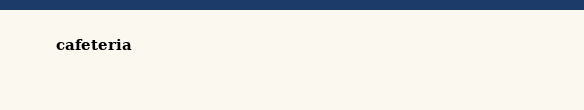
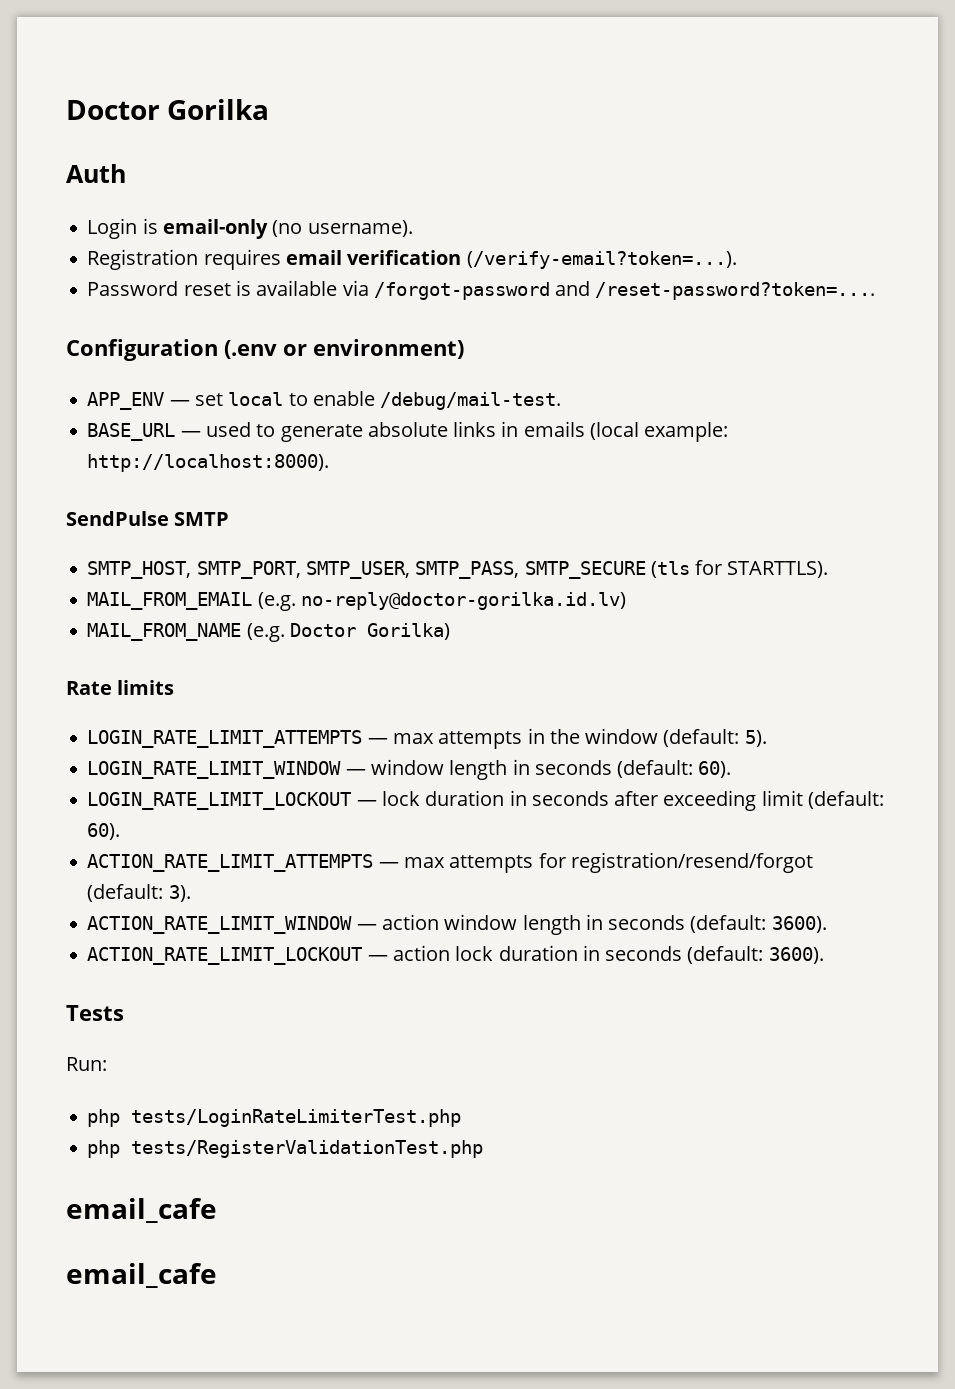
- cafeteria
+ Doctor Gorilka
+ Auth
+ Login is email-only (no username).
+ Registration requires email verification (/verify-email?token=...).
+ Password reset is available via /forgot-password and /reset-password?token=....
+ Configuration (.env or environment)
+ APP_ENV — set local to enable /debug/mail-test.
+ BASE_URL — used to generate absolute links in emails (local example: http://localhost:8000).
+ SendPulse SMTP
+ SMTP_HOST, SMTP_PORT, SMTP_USER, SMTP_PASS, SMTP_SECURE (tls for STARTTLS).
+ MAIL_FROM_EMAIL (e.g. no-reply@doctor-gorilka.id.lv)
+ MAIL_FROM_NAME (e.g. Doctor Gorilka)
+ Rate limits
+ LOGIN_RATE_LIMIT_ATTEMPTS — max attempts in the window (default: 5).
+ LOGIN_RATE_LIMIT_WINDOW — window length in seconds (default: 60).
+ LOGIN_RATE_LIMIT_LOCKOUT — lock duration in seconds after exceeding limit (default: 60).
+ ACTION_RATE_LIMIT_ATTEMPTS — max attempts for registration/resend/forgot (default: 3).
+ ACTION_RATE_LIMIT_WINDOW — action window length in seconds (default: 3600).
+ ACTION_RATE_LIMIT_LOCKOUT — action lock duration in seconds (default: 3600).
+ Tests
+ Run:
+ php tests/LoginRateLimiterTest.php
+ php tests/RegisterValidationTest.php
+ email_cafe
+ email_cafe

